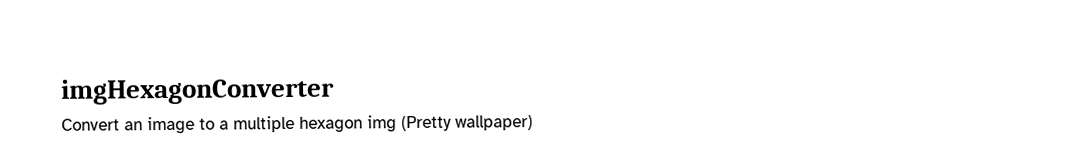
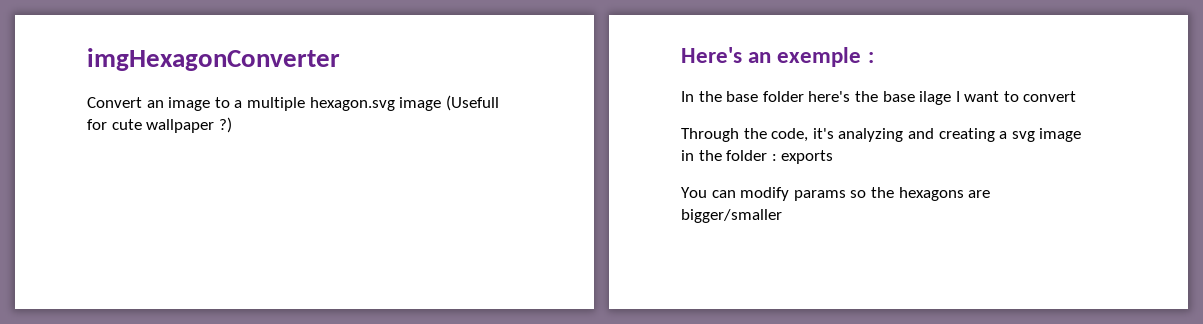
- Convert an image to a multiple hexagon img (Pretty wallpaper)
+ Convert an image to a multiple hexagon.svg image (Usefull for cute wallpaper ?)
+ Here's an exemple :
+ In the base folder here's the base ilage I want to convert
+ Through the code, it's analyzing and creating a svg image in the folder : exports
+ You can modify params so the hexagons are bigger/smaller

